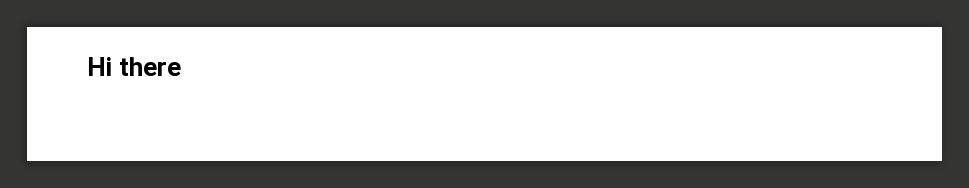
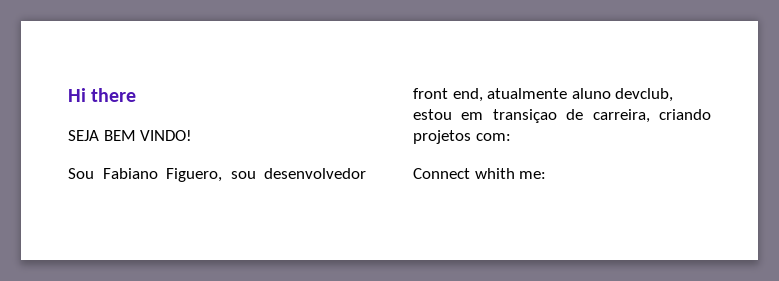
+ SEJA BEM VINDO!
+ Sou Fabiano Figuero, sou desenvolvedor front end, atualmente aluno devclub, estou em transiçao de carreira, criando projetos com:
+ Connect whith me:

